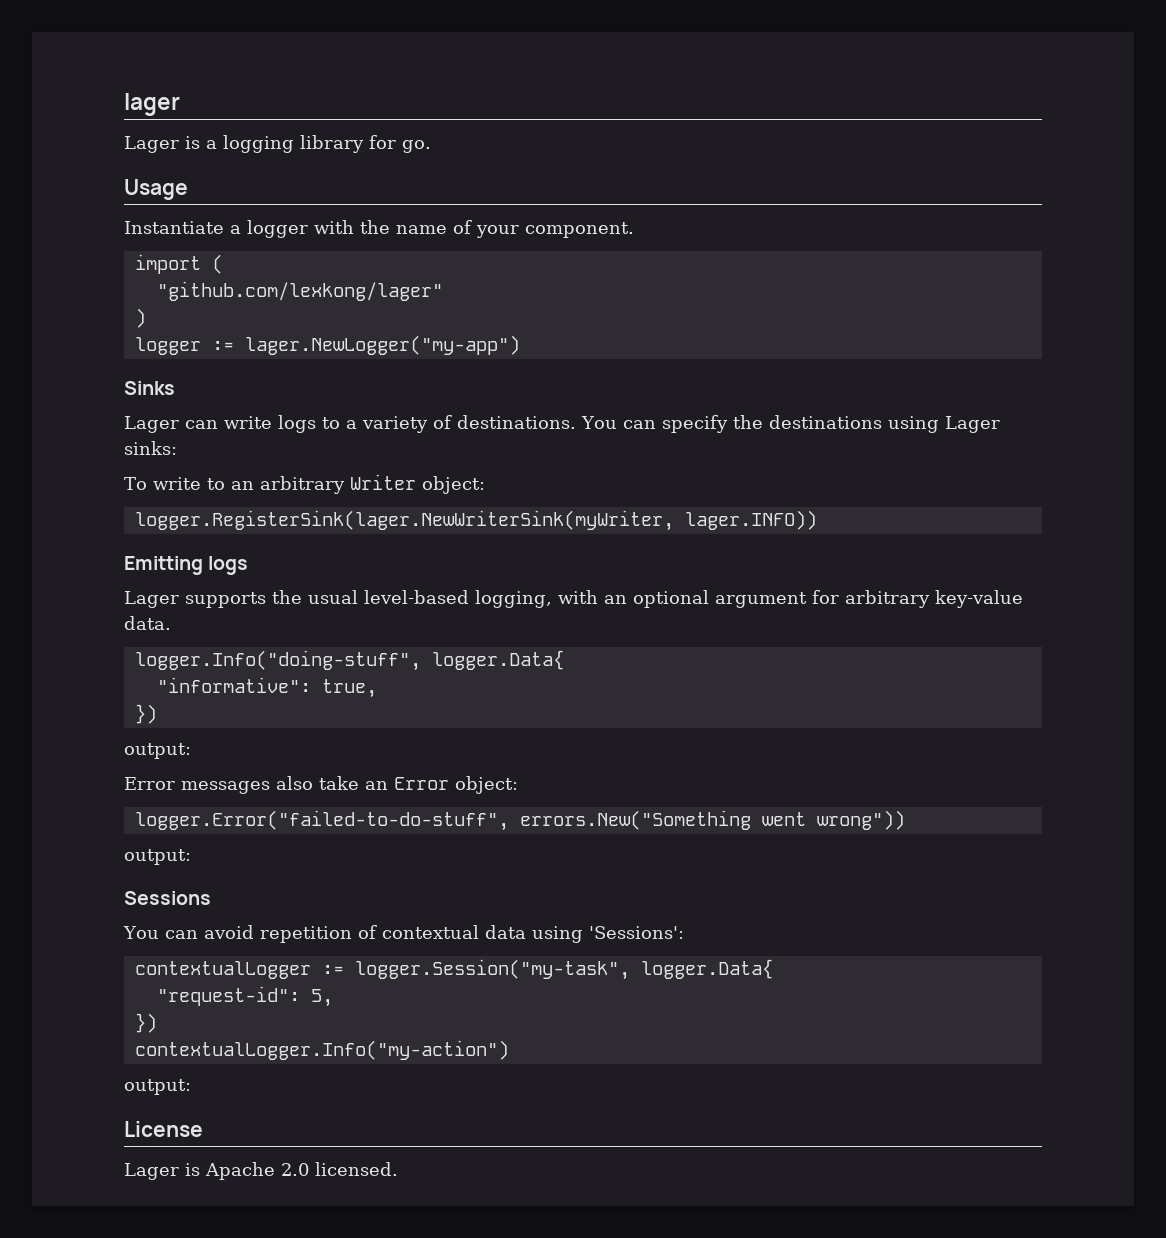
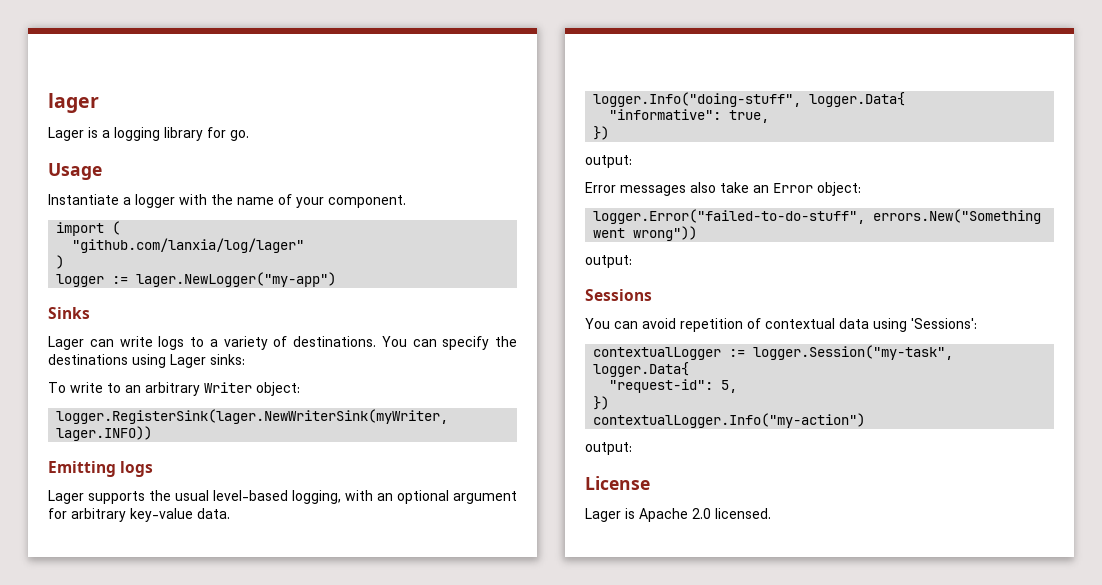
- "github.com/lexkong/lager"
+ "github.com/lanxia/log/lager"

